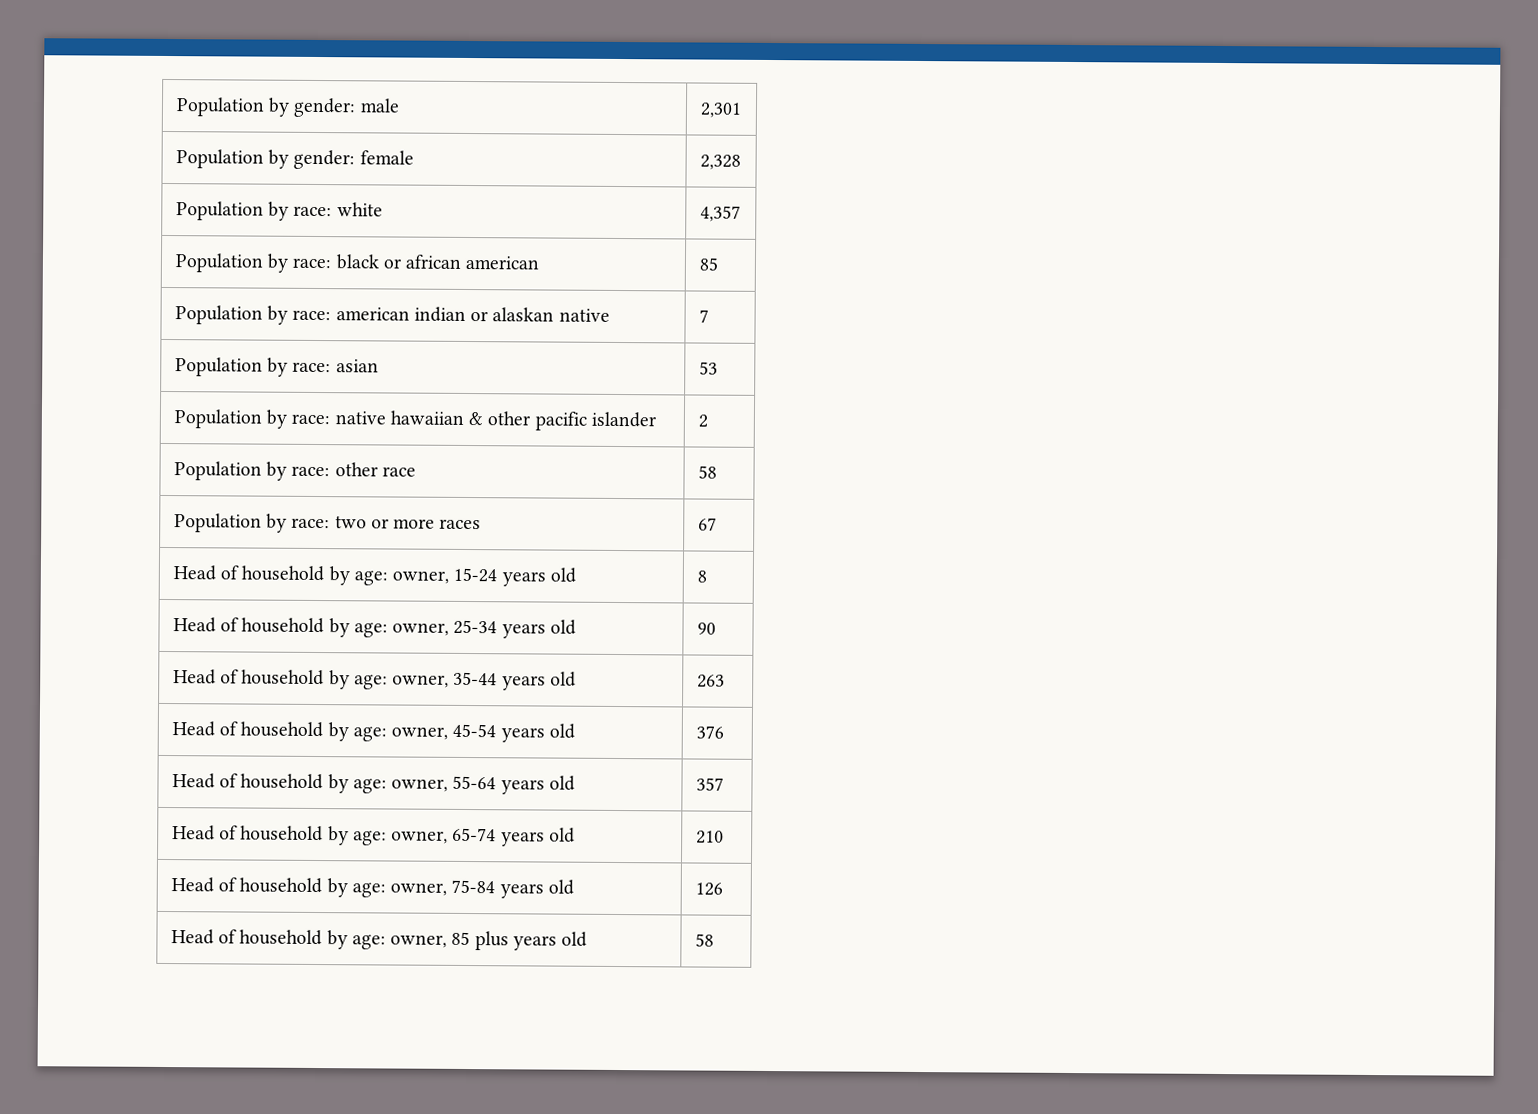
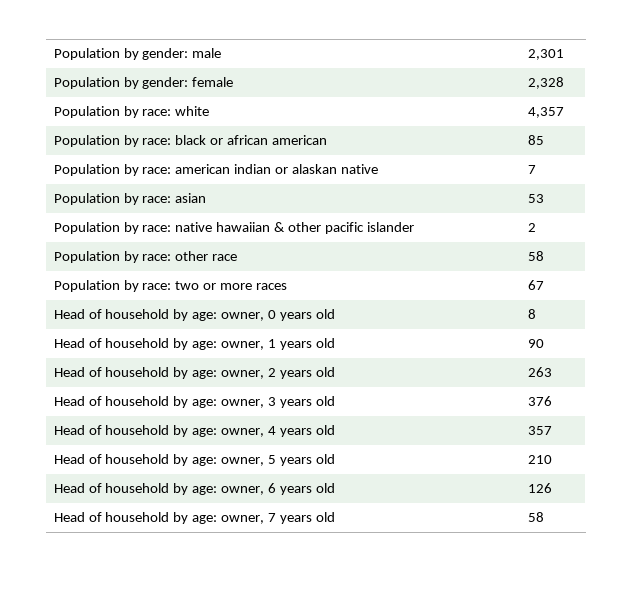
- Head of household by age: owner, 15-24 years old | 8
+ Head of household by age: owner, 0 years old | 8
- Head of household by age: owner, 25-34 years old | 90
+ Head of household by age: owner, 1 years old | 90
- Head of household by age: owner, 35-44 years old | 263
+ Head of household by age: owner, 2 years old | 263
- Head of household by age: owner, 45-54 years old | 376
+ Head of household by age: owner, 3 years old | 376
- Head of household by age: owner, 55-64 years old | 357
+ Head of household by age: owner, 4 years old | 357
- Head of household by age: owner, 65-74 years old | 210
+ Head of household by age: owner, 5 years old | 210
- Head of household by age: owner, 75-84 years old | 126
+ Head of household by age: owner, 6 years old | 126
- Head of household by age: owner, 85 plus years old | 58
+ Head of household by age: owner, 7 years old | 58

